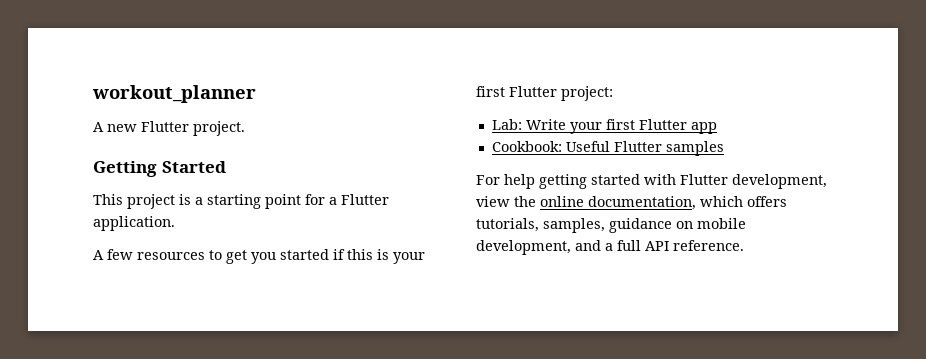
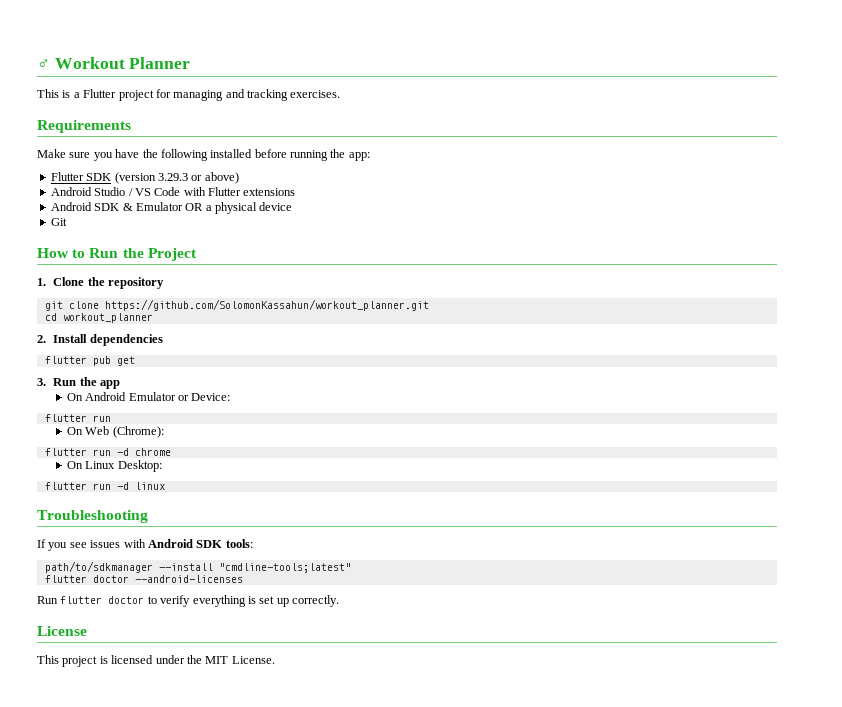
- workout_planner
- A new Flutter project.
- Getting Started
- This project is a starting point for a Flutter application.
- A few resources to get you started if this is your first Flutter project:
- Lab: Write your first Flutter app
- Cookbook: Useful Flutter samples
- For help getting started with Flutter development, view the online documentation, which offers tutorials, samples, guidance on mobile development, and a full API reference.
+ ♂ Workout Planner
+ This is a Flutter project for managing and tracking exercises.
+ Requirements
+ Make sure you have the following installed before running the app:
+ Flutter SDK (version 3.29.3 or above)
+ Android Studio / VS Code with Flutter extensions
+ Android SDK & Emulator OR a physical device
+ Git
+ How to Run the Project
+ 1. Clone the repository
+ git clone https://github.com/SolomonKassahun/workout_planner.git
+ cd workout_planner
+ 2. Install dependencies
+ flutter pub get
+ 3. Run the app
+ On Android Emulator or Device:
+ flutter run
+ On Web (Chrome):
+ flutter run -d chrome
+ On Linux Desktop:
+ flutter run -d linux
+ Troubleshooting
+ If you see issues with Android SDK tools:
+ path/to/sdkmanager --install "cmdline-tools;latest"
+ flutter doctor --android-licenses
+ Run flutter doctor to verify everything is set up correctly.
+ License
+ This project is licensed under the MIT License.

